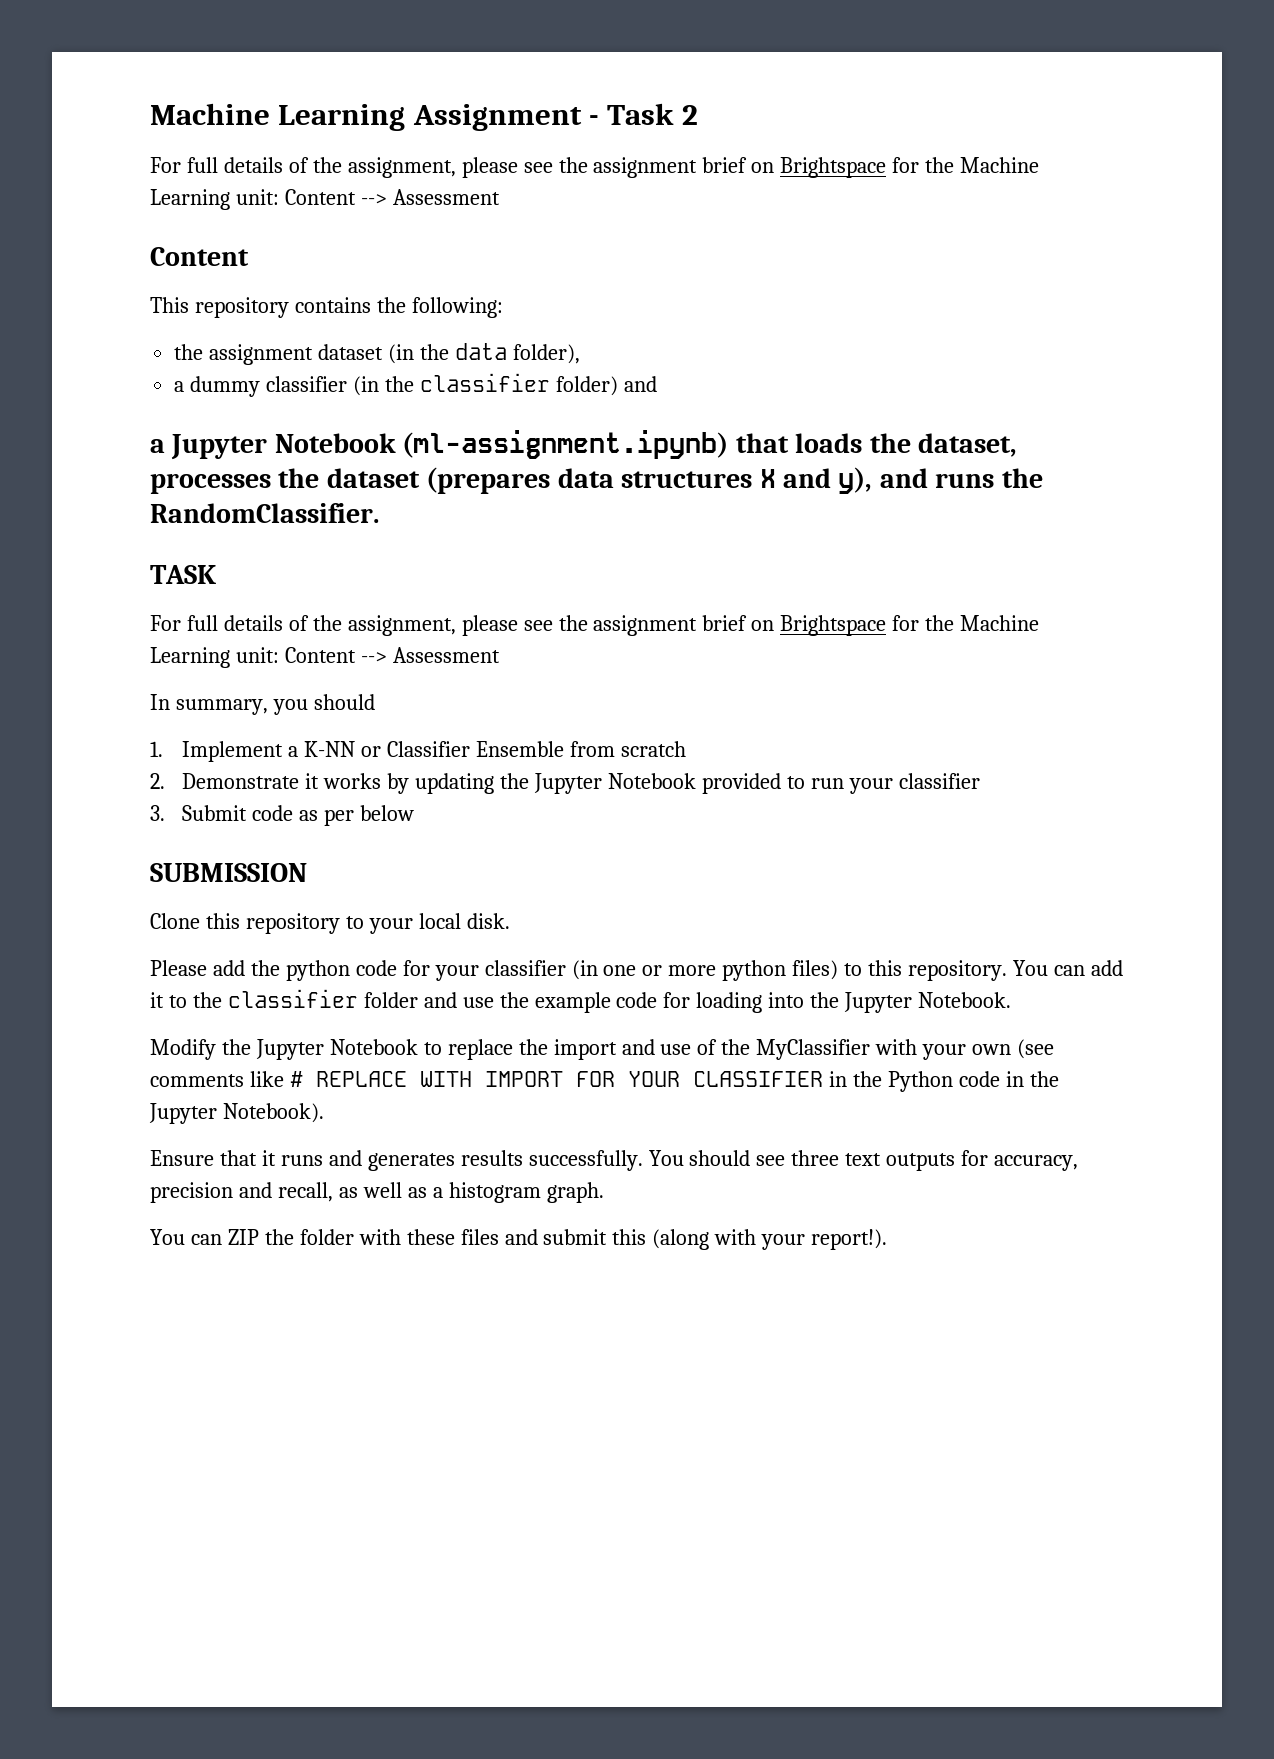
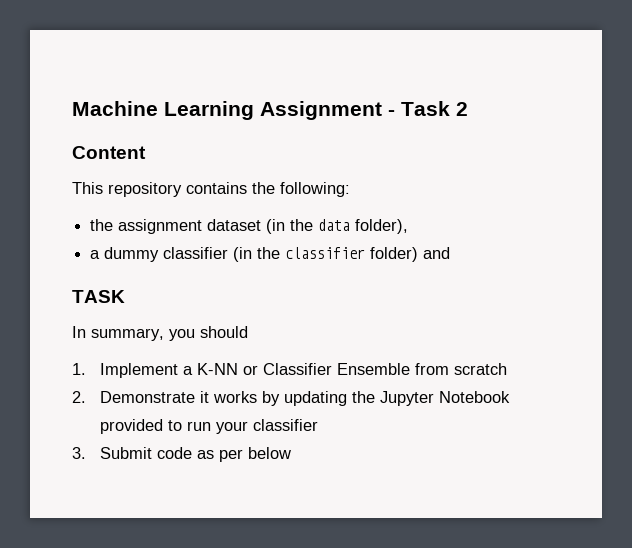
  Machine Learning Assignment - Task 2
- For full details of the assignment, please see the assignment brief on Brightspace for the Machine Learning unit: Content --> Assessment
- a Jupyter Notebook (ml-assignment.ipynb) that loads the dataset, processes the dataset (prepares data structures X and y), and runs the RandomClassifier.
  TASK
- For full details of the assignment, please see the assignment brief on Brightspace for the Machine Learning unit: Content --> Assessment
- SUBMISSION
- Clone this repository to your local disk.
- Please add the python code for your classifier (in one or more python files) to this repository. You can add it to the classifier folder and use the example code for loading into the Jupyter Notebook.
- Modify the Jupyter Notebook to replace the import and use of the MyClassifier with your own (see comments like # REPLACE WITH IMPORT FOR YOUR CLASSIFIER in the Python code in the Jupyter Notebook).
- Ensure that it runs and generates results successfully. You should see three text outputs for accuracy, precision and recall, as well as a histogram graph.
- You can ZIP the folder with these files and submit this (along with your report!).

